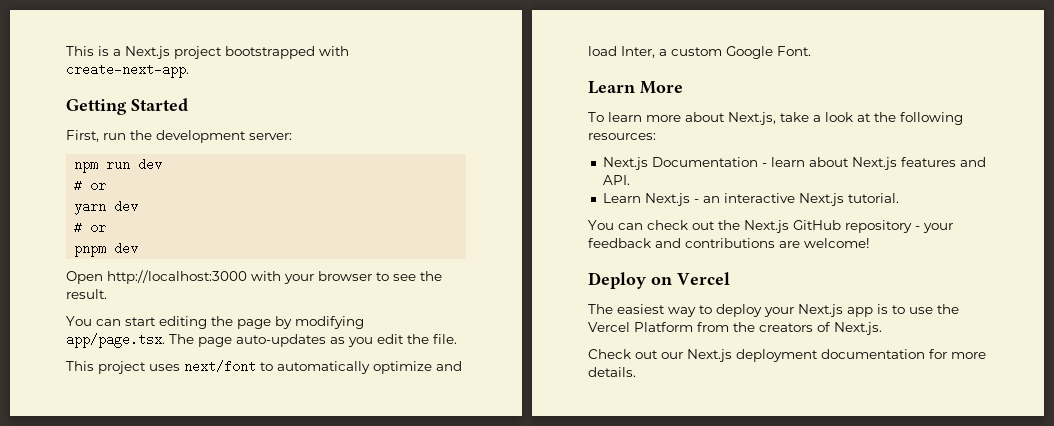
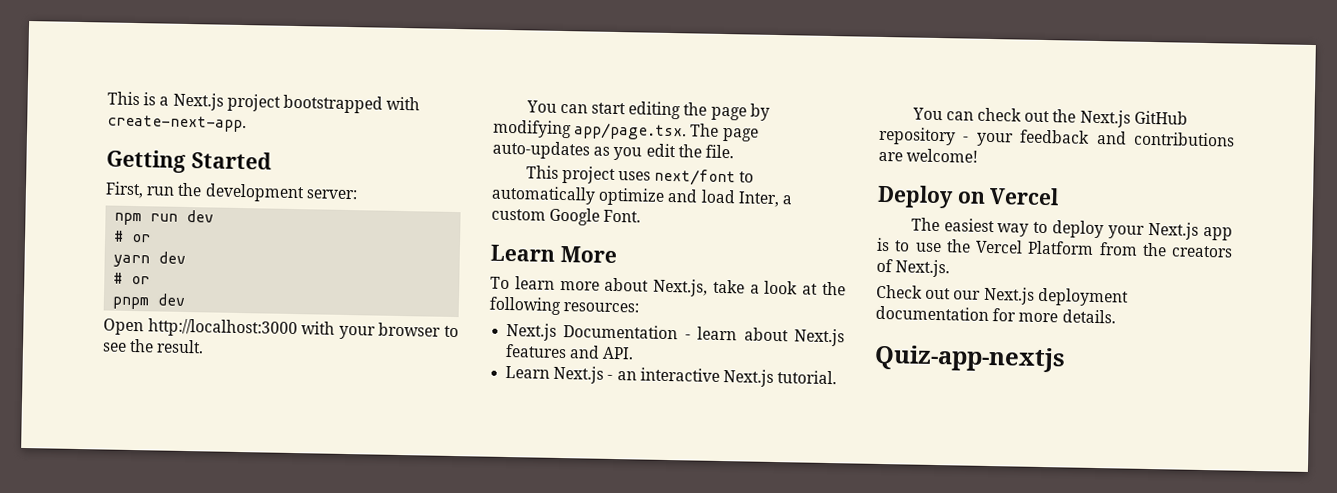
+ Quiz-app-nextjs

